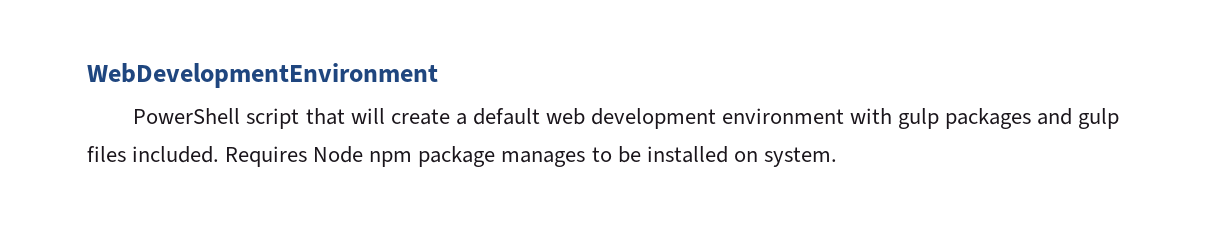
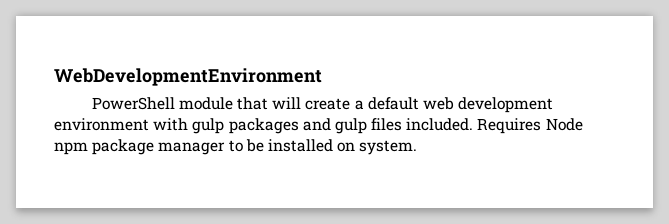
- PowerShell script that will create a default web development environment with gulp packages and gulp files included.
+ PowerShell module that will create a default web development environment with gulp packages and gulp files included.
- Requires Node npm package manages to be installed on system.
+ Requires Node npm package manager to be installed on system.

